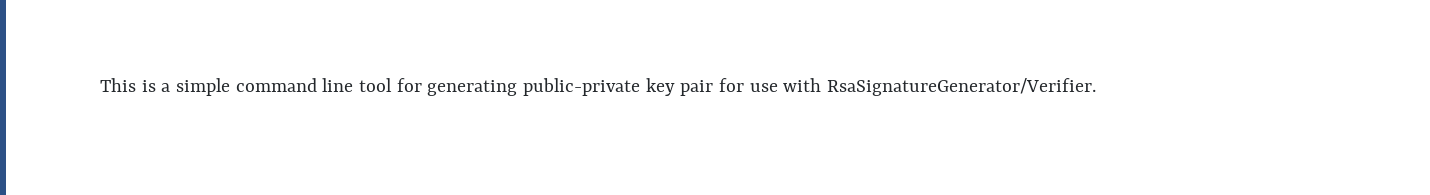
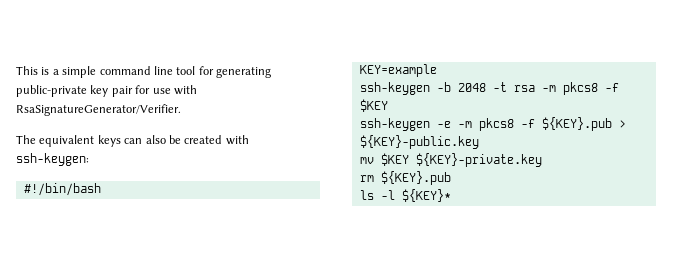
+ The equivalent keys can also be created with ssh-keygen:
+ #!/bin/bash
+ KEY=example
+ ssh-keygen -b 2048 -t rsa -m pkcs8 -f $KEY
+ ssh-keygen -e -m pkcs8 -f ${KEY}.pub > ${KEY}-public.key
+ mv $KEY ${KEY}-private.key
+ rm ${KEY}.pub
+ ls -l ${KEY}*

